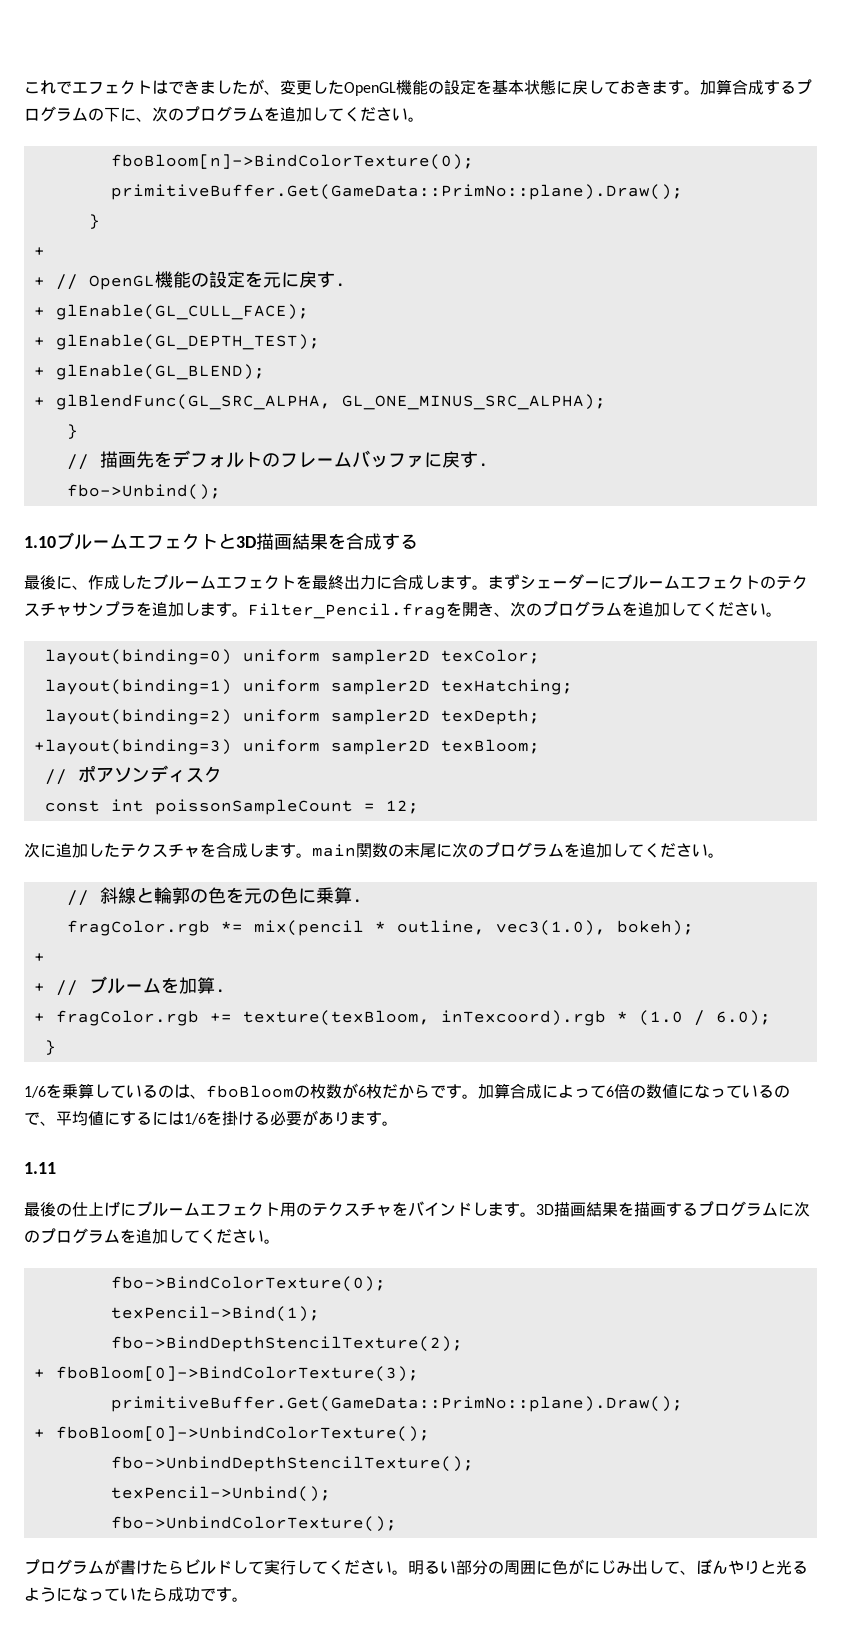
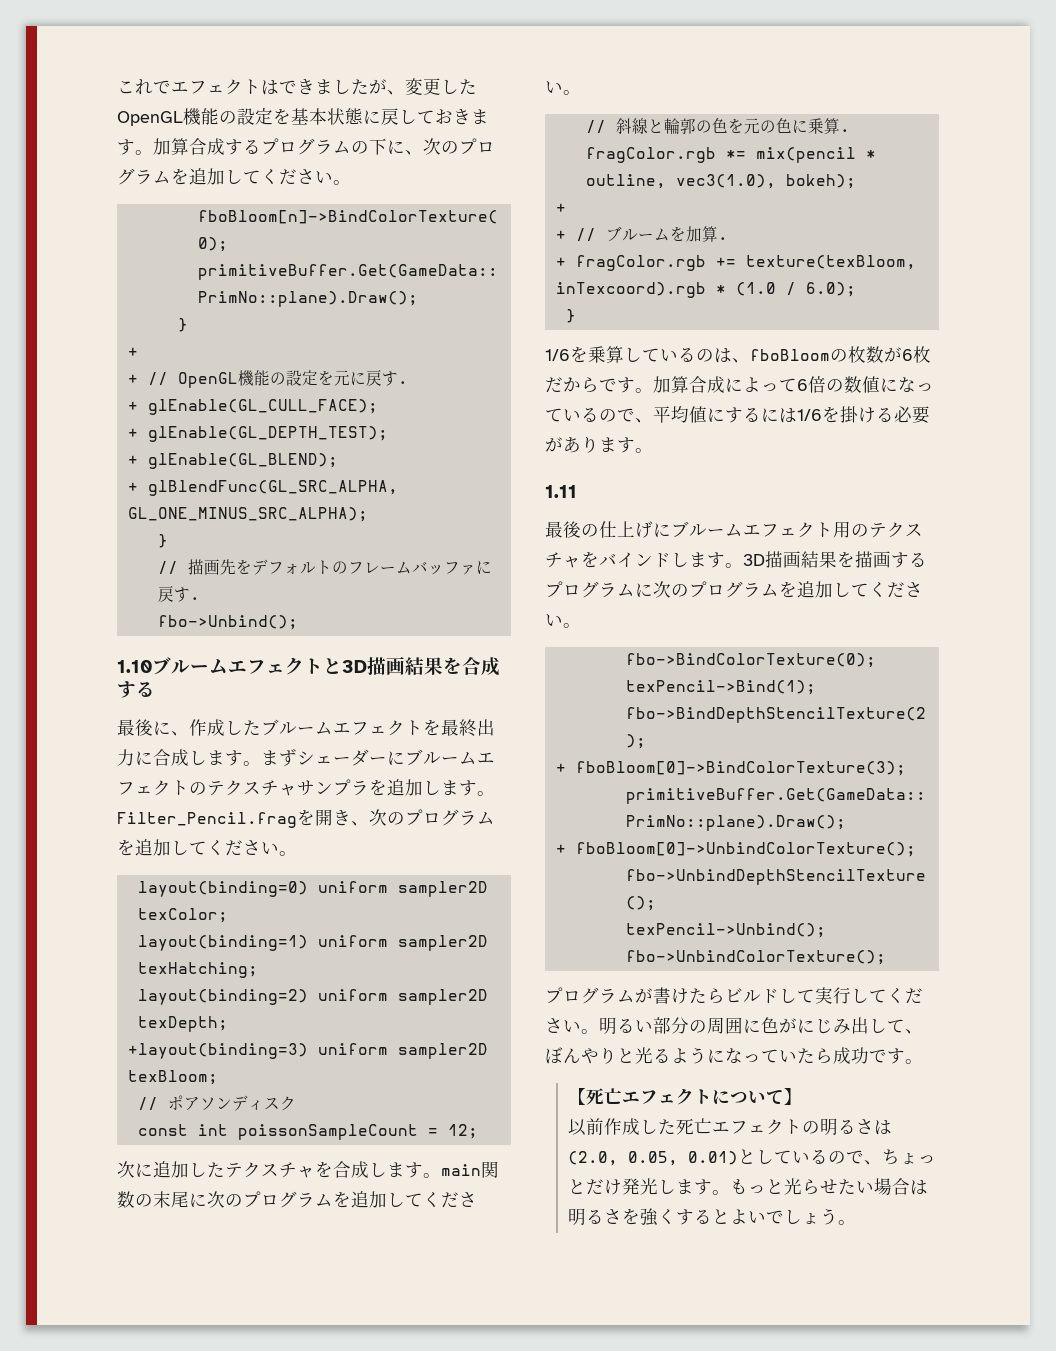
+ 【死亡エフェクトについて】
+ 以前作成した死亡エフェクトの明るさは(2.0, 0.05, 0.01)としているので、ちょっとだけ発光します。もっと光らせたい場合は明るさを強くするとよいでしょう。

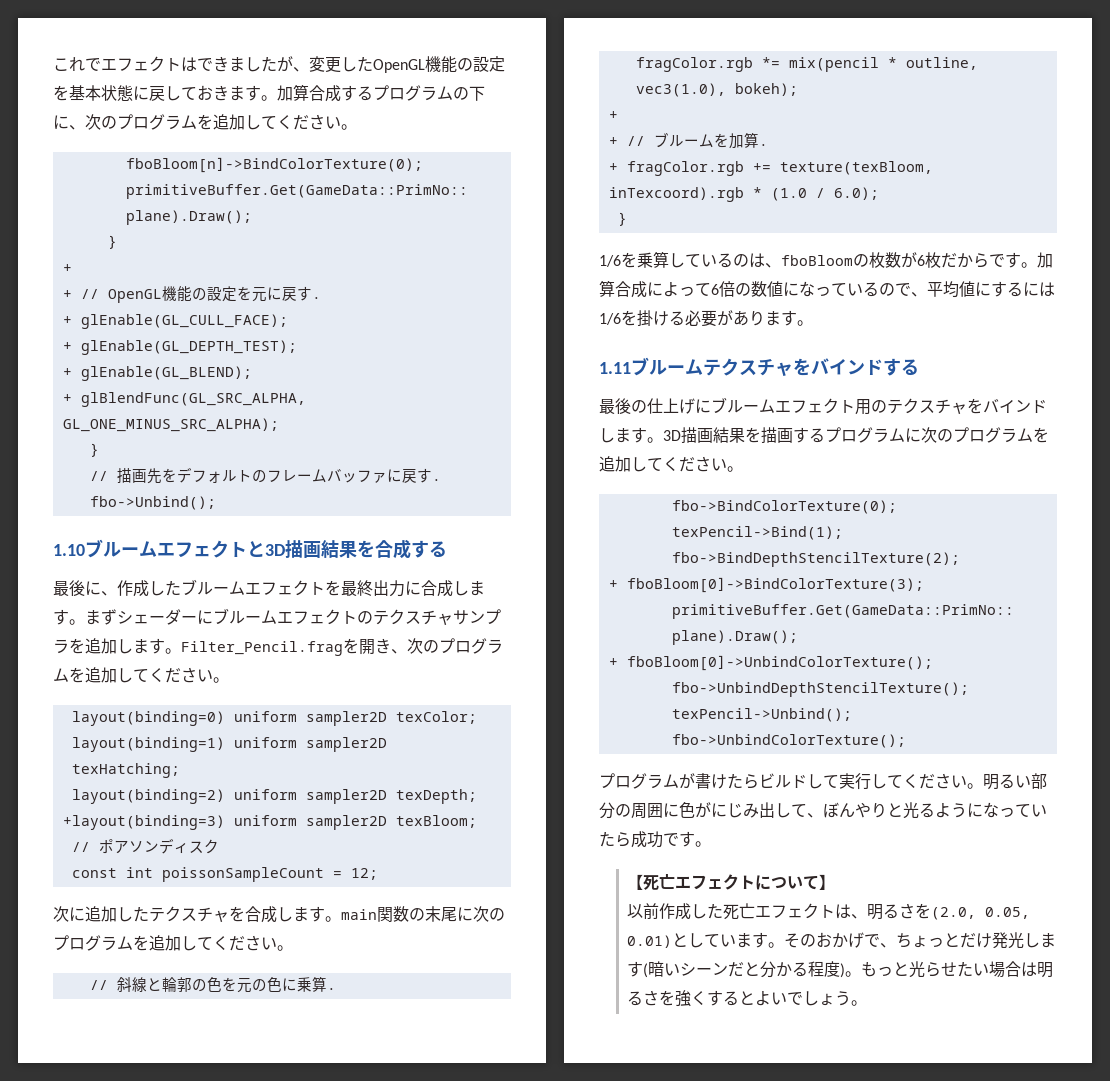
- 1.11
+ 1.11ブルームテクスチャをバインドする
- 以前作成した死亡エフェクトの明るさは(2.0, 0.05, 0.01)としているので、ちょっとだけ発光します。
+ 以前作成した死亡エフェクトは、明るさを(2.0, 0.05, 0.01)としています。そのおかげで、ちょっとだけ発光します(暗いシーンだと分かる程度)。

